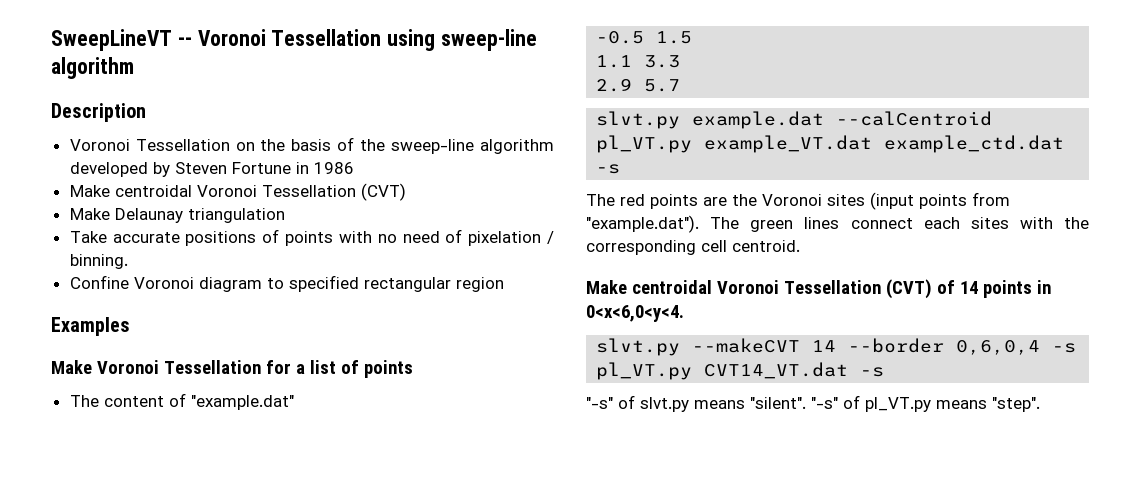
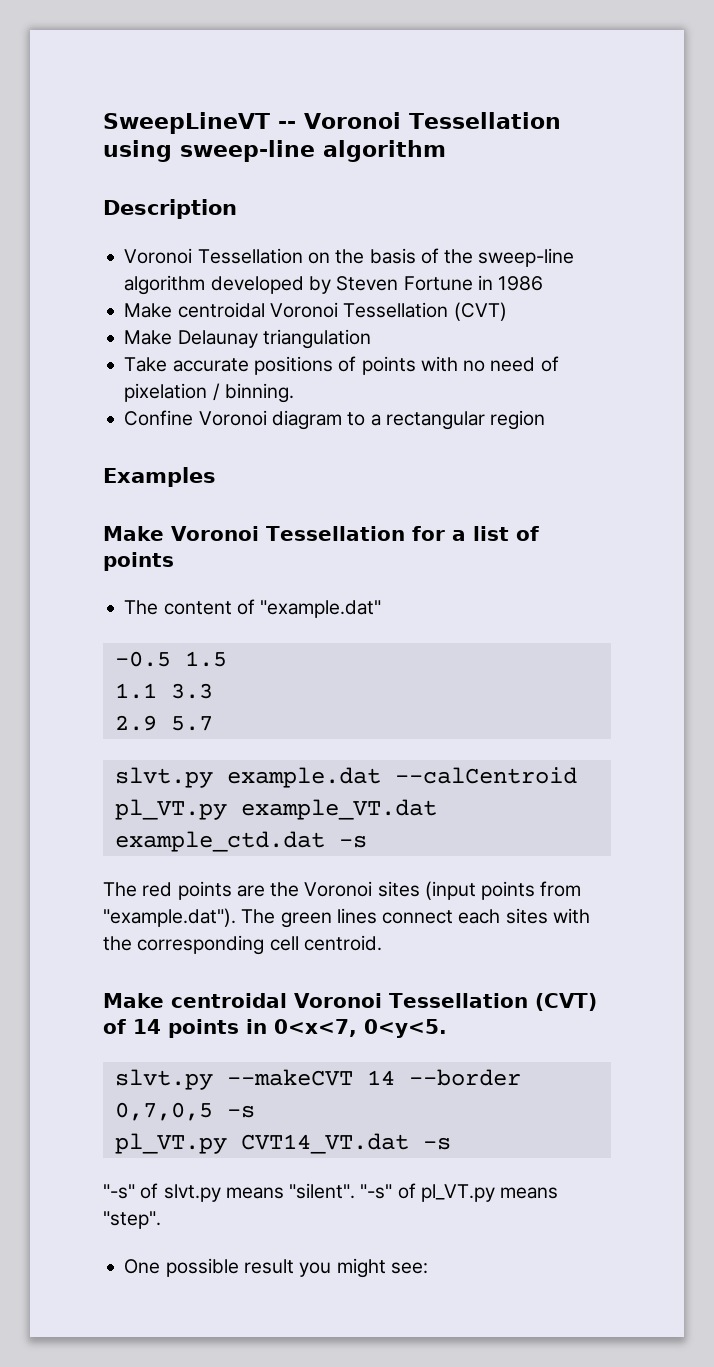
- Confine Voronoi diagram to specified rectangular region
+ Confine Voronoi diagram to a rectangular region
- Make centroidal Voronoi Tessellation (CVT) of 14 points in 0<x<6,0<y<4.
+ Make centroidal Voronoi Tessellation (CVT) of 14 points in 0<x<7, 0<y<5.
- slvt.py --makeCVT 14 --border 0,6,0,4 -s
+ slvt.py --makeCVT 14 --border 0,7,0,5 -s
+ One possible result you might see:

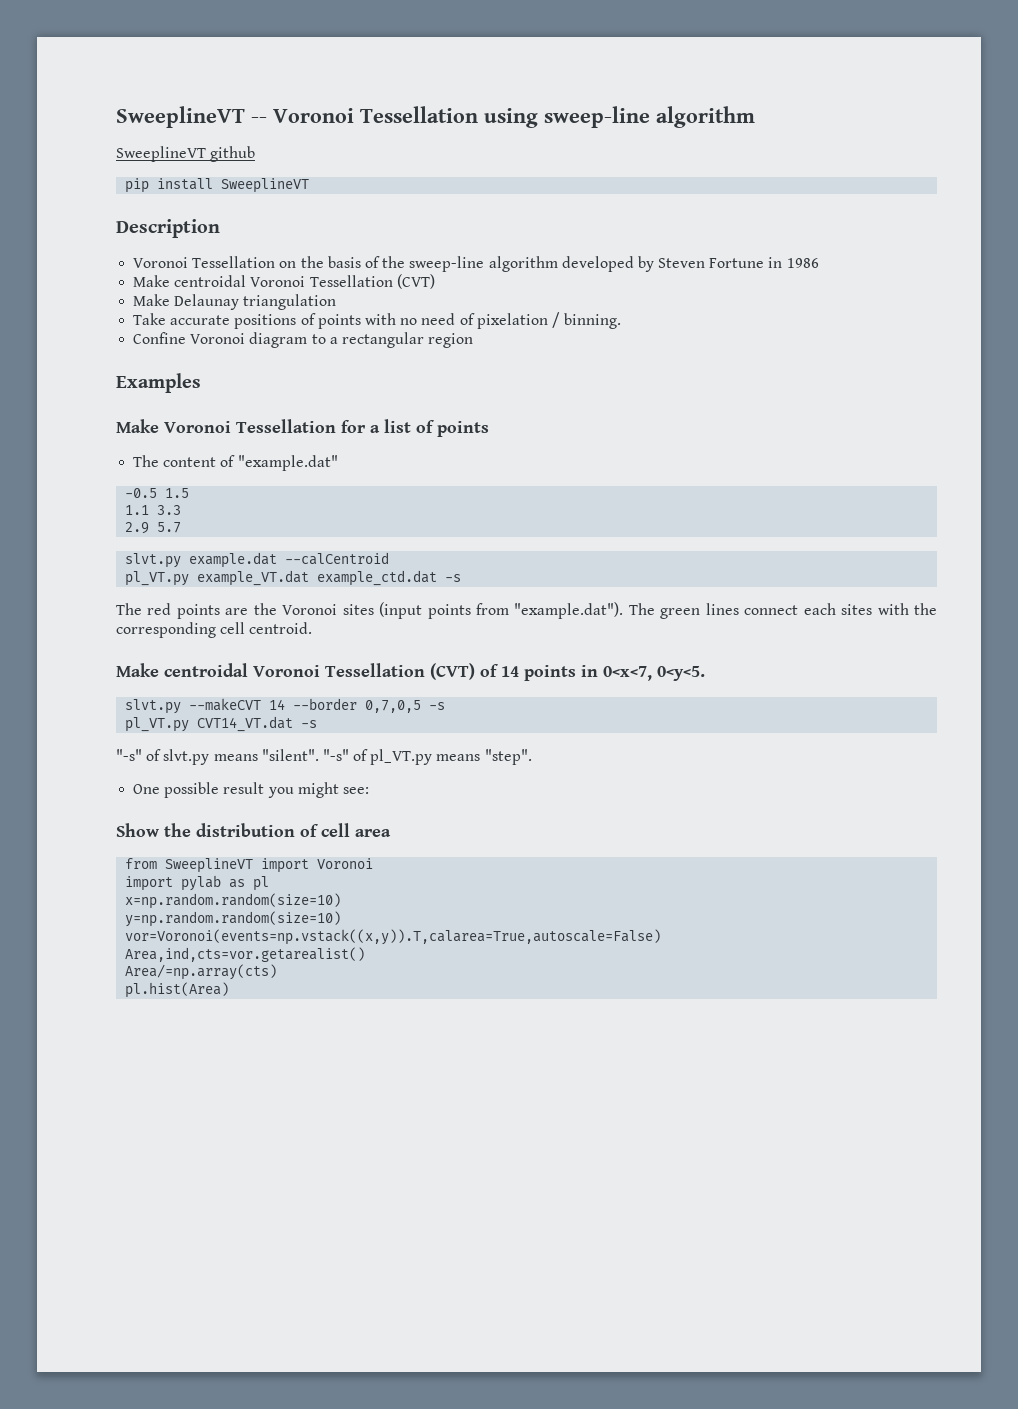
- SweepLineVT -- Voronoi Tessellation using sweep-line algorithm
+ SweeplineVT -- Voronoi Tessellation using sweep-line algorithm
+ SweeplineVT github
+ pip install SweeplineVT
+ Show the distribution of cell area
+ from SweeplineVT import Voronoi
+ import pylab as pl
+ x=np.random.random(size=10)
+ y=np.random.random(size=10)
+ vor=Voronoi(events=np.vstack((x,y)).T,calarea=True,autoscale=False)
+ Area,ind,cts=vor.getarealist()
+ Area/=np.array(cts)
+ pl.hist(Area)

